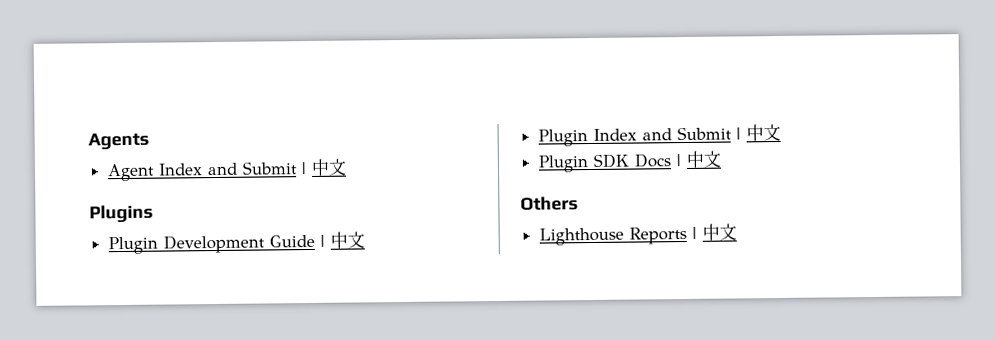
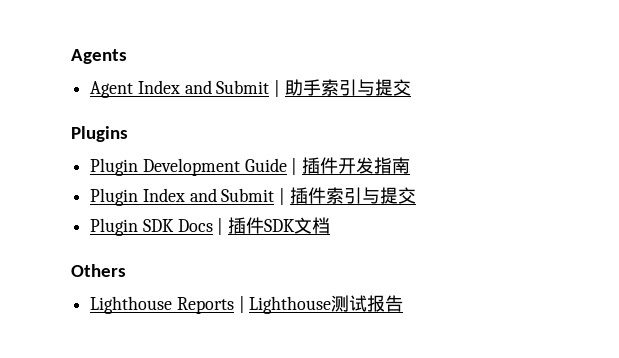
- Agent Index and Submit | 中文
+ Agent Index and Submit | 助手索引与提交
- Plugin Development Guide | 中文
+ Plugin Development Guide | 插件开发指南
- Plugin Index and Submit | 中文
+ Plugin Index and Submit | 插件索引与提交
- Plugin SDK Docs | 中文
+ Plugin SDK Docs | 插件SDK文档
- Lighthouse Reports | 中文
+ Lighthouse Reports | Lighthouse测试报告

